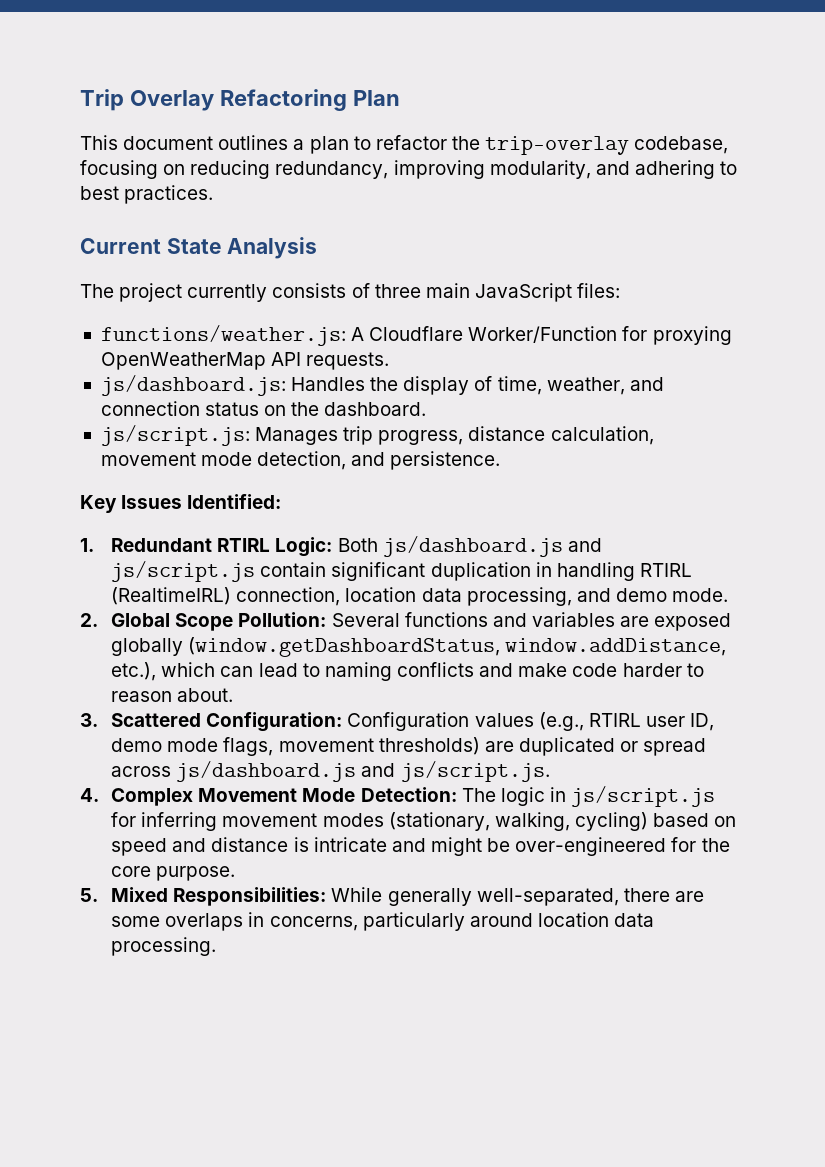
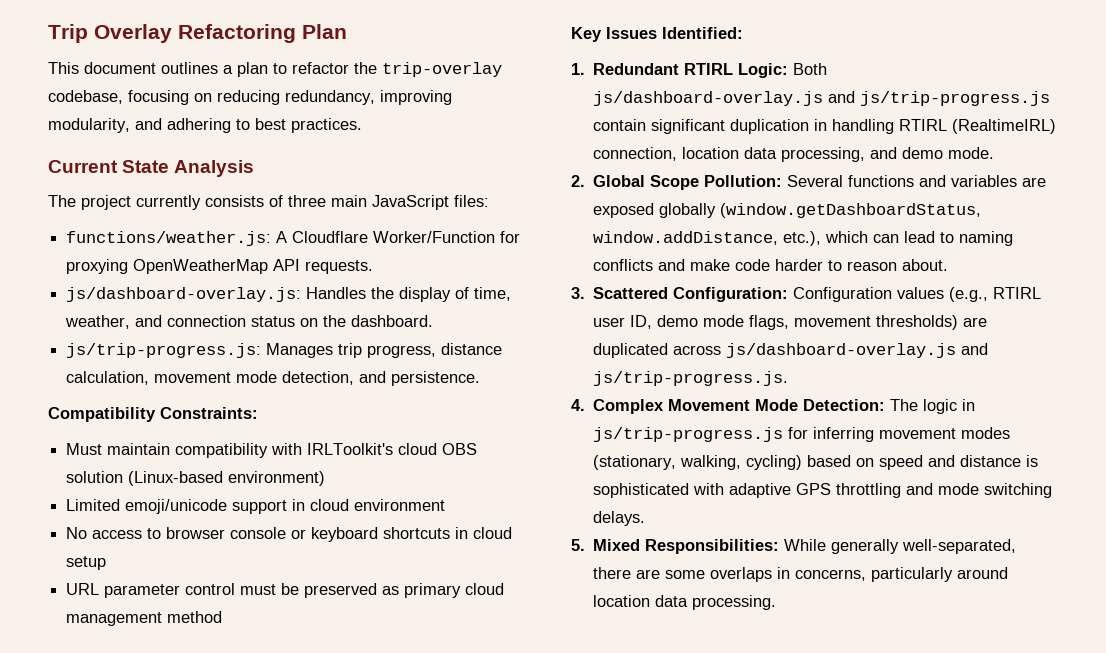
- js/dashboard.js: Handles the display of time, weather, and connection status on the dashboard.
+ js/dashboard-overlay.js: Handles the display of time, weather, and connection status on the dashboard.
- js/script.js: Manages trip progress, distance calculation, movement mode detection, and persistence.
+ js/trip-progress.js: Manages trip progress, distance calculation, movement mode detection, and persistence.
+ Compatibility Constraints:
+ Must maintain compatibility with IRLToolkit's cloud OBS solution (Linux-based environment)
+ Limited emoji/unicode support in cloud environment
+ No access to browser console or keyboard shortcuts in cloud setup
+ URL parameter control must be preserved as primary cloud management method
- 1. Redundant RTIRL Logic: Both js/dashboard.js and js/script.js contain significant duplication in handling RTIRL (RealtimeIRL) connection, location data processing, and demo mode.
+ 1. Redundant RTIRL Logic: Both js/dashboard-overlay.js and js/trip-progress.js contain significant duplication in handling RTIRL (RealtimeIRL) connection, location data processing, and demo mode.
- 3. Scattered Configuration: Configuration values (e.g., RTIRL user ID, demo mode flags, movement thresholds) are duplicated or spread across js/dashboard.js and js/script.js.
+ 3. Scattered Configuration: Configuration values (e.g., RTIRL user ID, demo mode flags, movement thresholds) are duplicated across js/dashboard-overlay.js and js/trip-progress.js.
- 4. Complex Movement Mode Detection: The logic in js/script.js for inferring movement modes (stationary, walking, cycling) based on speed and distance is intricate and might be over-engineered for the core purpose.
+ 4. Complex Movement Mode Detection: The logic in js/trip-progress.js for inferring movement modes (stationary, walking, cycling) based on speed and distance is sophisticated with adaptive GPS throttling and mode switching delays.

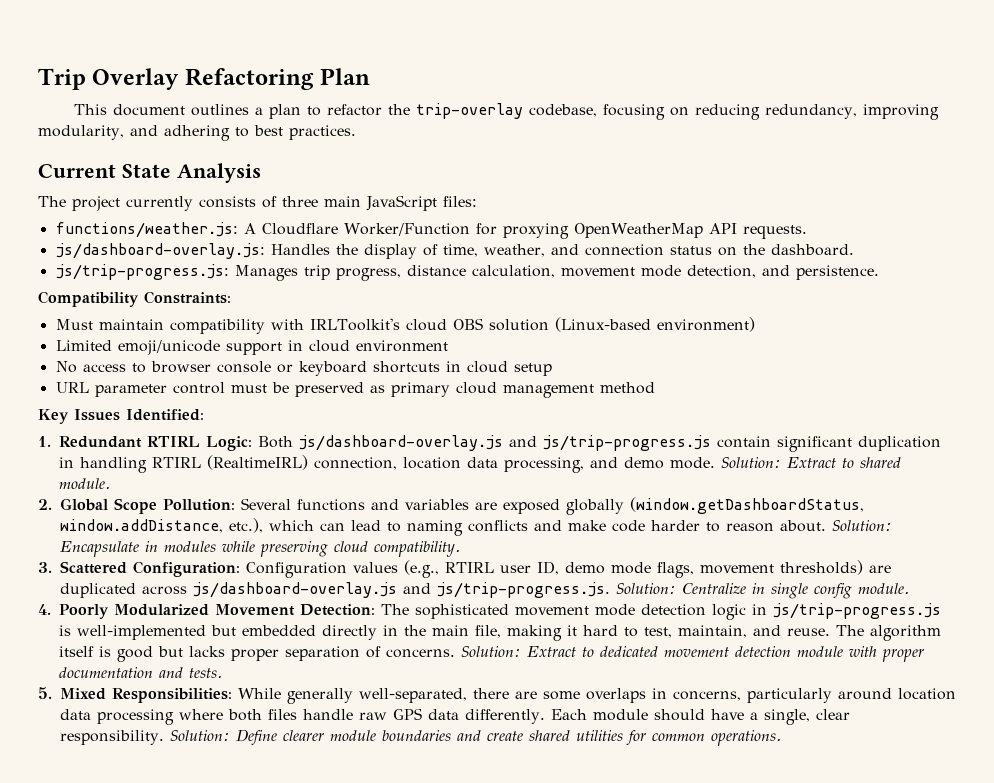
+ Solution: Extract to shared module.
+ Solution: Encapsulate in modules while preserving cloud compatibility.
- 3. Scattered Configuration: Configuration values (e.g., RTIRL user ID, demo mode flags, movement thresholds) are duplicated across js/dashboard-overlay.js and js/trip-progress.js.
- 4. Complex Movement Mode Detection: The logic in js/trip-progress.js for inferring movement modes (stationary, walking, cycling) based on speed and distance is sophisticated with adaptive GPS throttling and mode switching delays.
+ 3. Scattered Configuration: Configuration values (e.g., RTIRL user ID, demo mode flags, movement thresholds) are duplicated across js/dashboard-overlay.js and js/trip-progress.js. Solution: Centralize in single config module.
+ 4. Poorly Modularized Movement Detection: The sophisticated movement mode detection logic in js/trip-progress.js is well-implemented but embedded directly in the main file, making it hard to test, maintain, and reuse. The algorithm itself is good but lacks proper separation of concerns. Solution: Extract to dedicated movement detection module with proper documentation and tests.
- 5. Mixed Responsibilities: While generally well-separated, there are some overlaps in concerns, particularly around location data processing.
+ 5. Mixed Responsibilities: While generally well-separated, there are some overlaps in concerns, particularly around location data processing where both files handle raw GPS data differently. Each module should have a single, clear responsibility. Solution: Define clearer module boundaries and create shared utilities for common operations.

